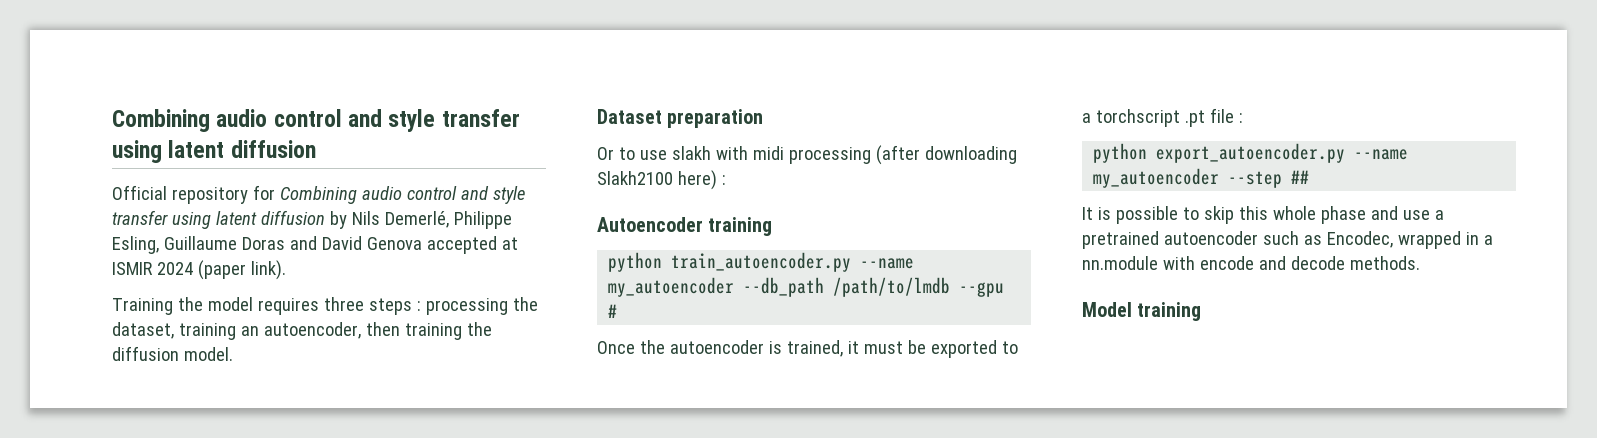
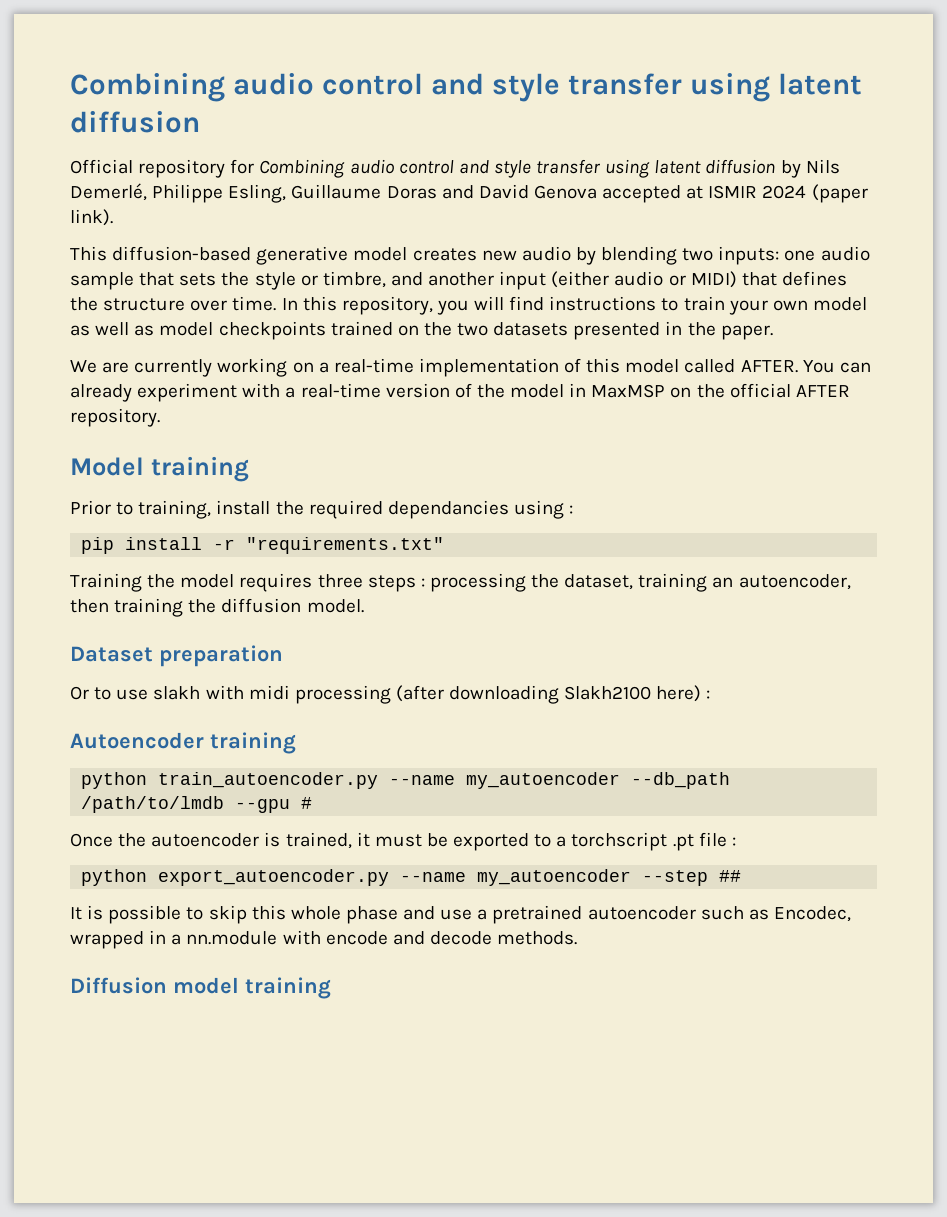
+ This diffusion-based generative model creates new audio by blending two inputs: one audio sample that sets the style or timbre, and another input (either audio or MIDI) that defines the structure over time. In this repository, you will find instructions to train your own model as well as model checkpoints trained on the two datasets presented in the paper.
+ We are currently working on a real-time implementation of this model called AFTER. You can already experiment with a real-time version of the model in MaxMSP on the official AFTER repository.
+ Model training
+ Prior to training, install the required dependancies using :
+ pip install -r "requirements.txt"
- Model training
+ Diffusion model training

